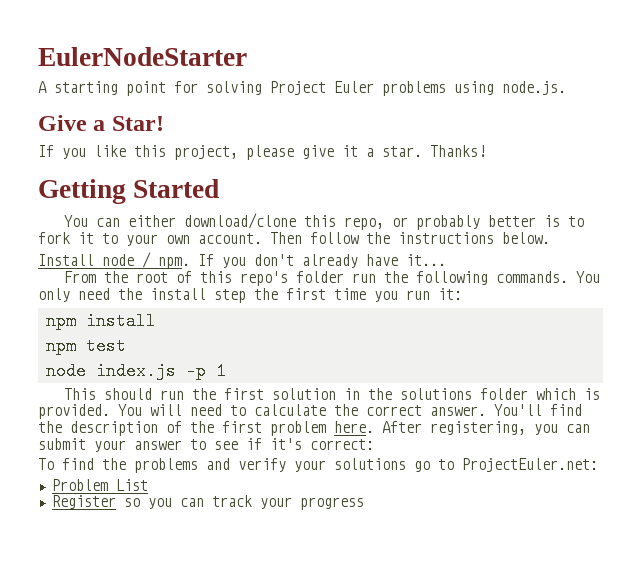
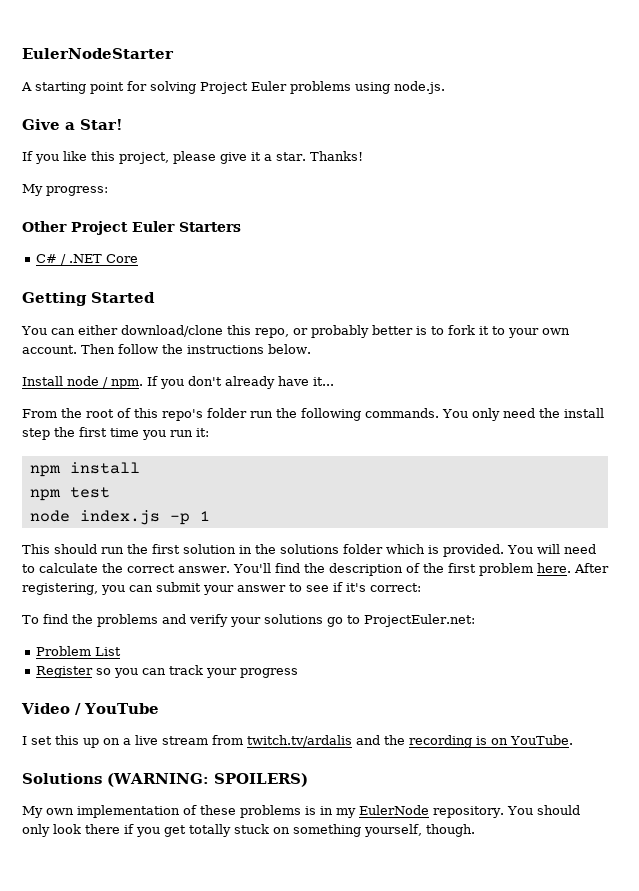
+ My progress:
+ Other Project Euler Starters
+ C# / .NET Core
+ Video / YouTube
+ I set this up on a live stream from twitch.tv/ardalis and the recording is on YouTube.
+ Solutions (WARNING: SPOILERS)
+ My own implementation of these problems is in my EulerNode repository. You should only look there if you get totally stuck on something yourself, though.

